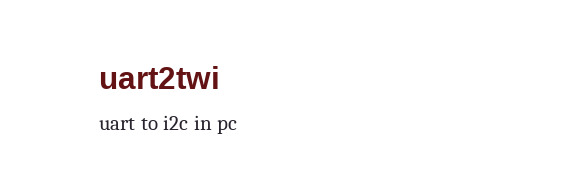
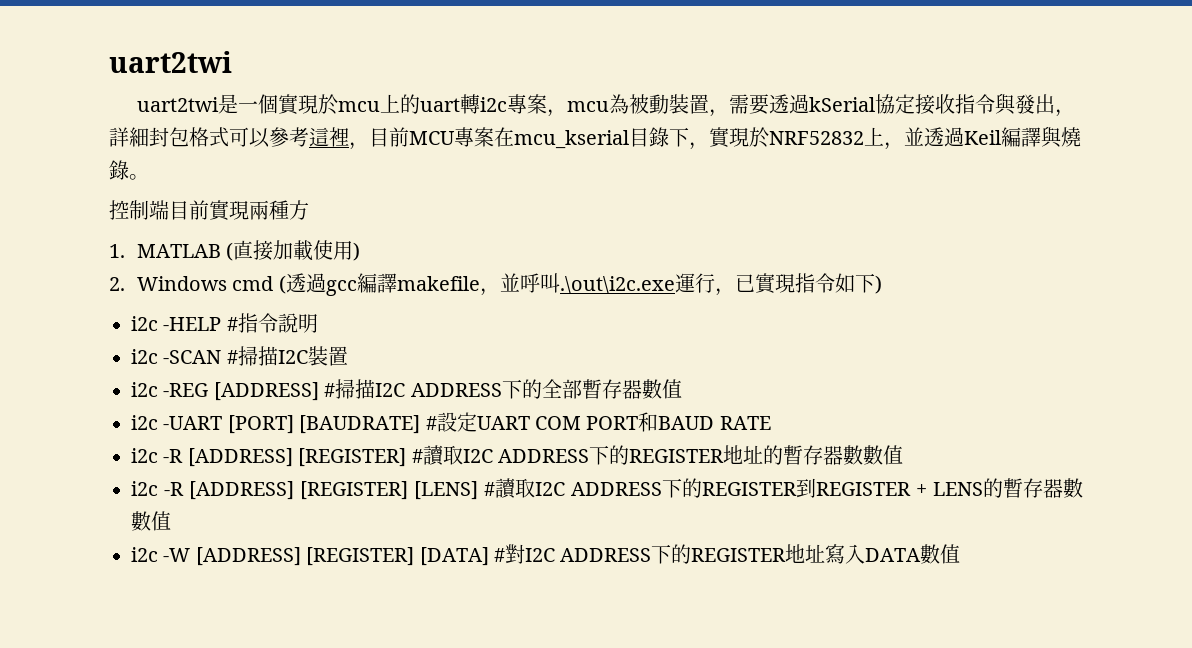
- uart to i2c in pc
+ uart2twi是一個實現於mcu上的uart轉i2c專案，mcu為被動裝置，需要透過kSerial協定接收指令與發出，詳細封包格式可以參考這裡，目前MCU專案在mcu_kserial目錄下，實現於NRF52832上，並透過Keil編譯與燒錄。
+ 控制端目前實現兩種方
+ 1. MATLAB (直接加載使用)
+ 2. Windows cmd (透過gcc編譯makefile，並呼叫.\out\i2c.exe運行，已實現指令如下)
+ i2c -HELP #指令說明
+ i2c -SCAN #掃描I2C裝置
+ i2c -REG [ADDRESS] #掃描I2C ADDRESS下的全部暫存器數值
+ i2c -UART [PORT] [BAUDRATE] #設定UART COM PORT和BAUD RATE
+ i2c -R [ADDRESS] [REGISTER] #讀取I2C ADDRESS下的REGISTER地址的暫存器數數值
+ i2c -R [ADDRESS] [REGISTER] [LENS] #讀取I2C ADDRESS下的REGISTER到REGISTER + LENS的暫存器數數值
+ i2c -W [ADDRESS] [REGISTER] [DATA] #對I2C ADDRESS下的REGISTER地址寫入DATA數值

